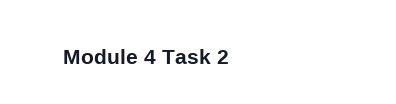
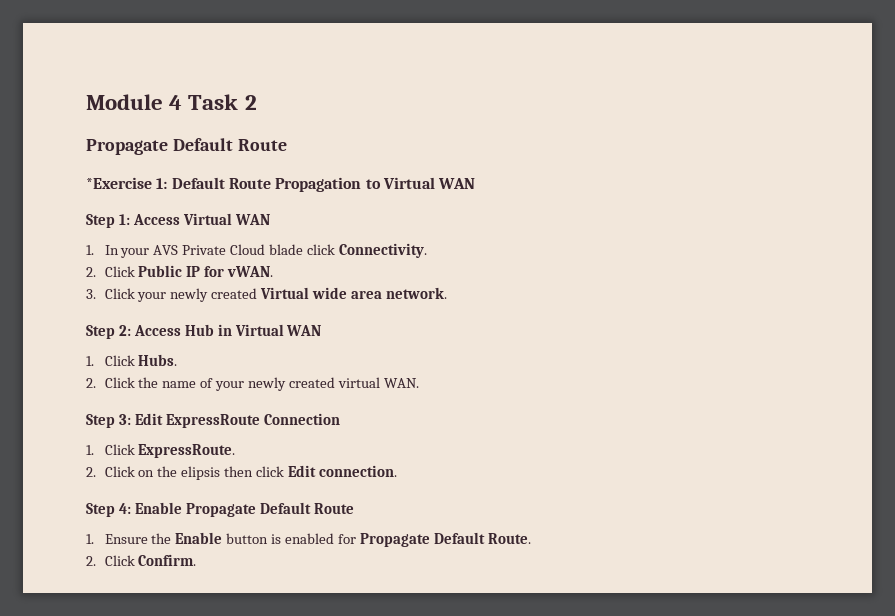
  Module 4 Task 2
+ Propagate Default Route
+ *Exercise 1: Default Route Propagation to Virtual WAN
+ Step 1: Access Virtual WAN
+ 1. In your AVS Private Cloud blade click Connectivity.
+ 2. Click Public IP for vWAN.
+ 3. Click your newly created Virtual wide area network.
+ Step 2: Access Hub in Virtual WAN
+ 1. Click Hubs.
+ 2. Click the name of your newly created virtual WAN.
+ Step 3: Edit ExpressRoute Connection
+ 1. Click ExpressRoute.
+ 2. Click on the elipsis then click Edit connection.
+ Step 4: Enable Propagate Default Route
+ 1. Ensure the Enable button is enabled for Propagate Default Route.
+ 2. Click Confirm.

